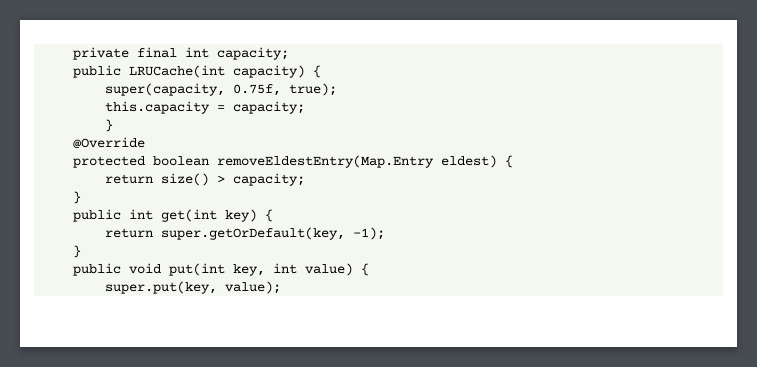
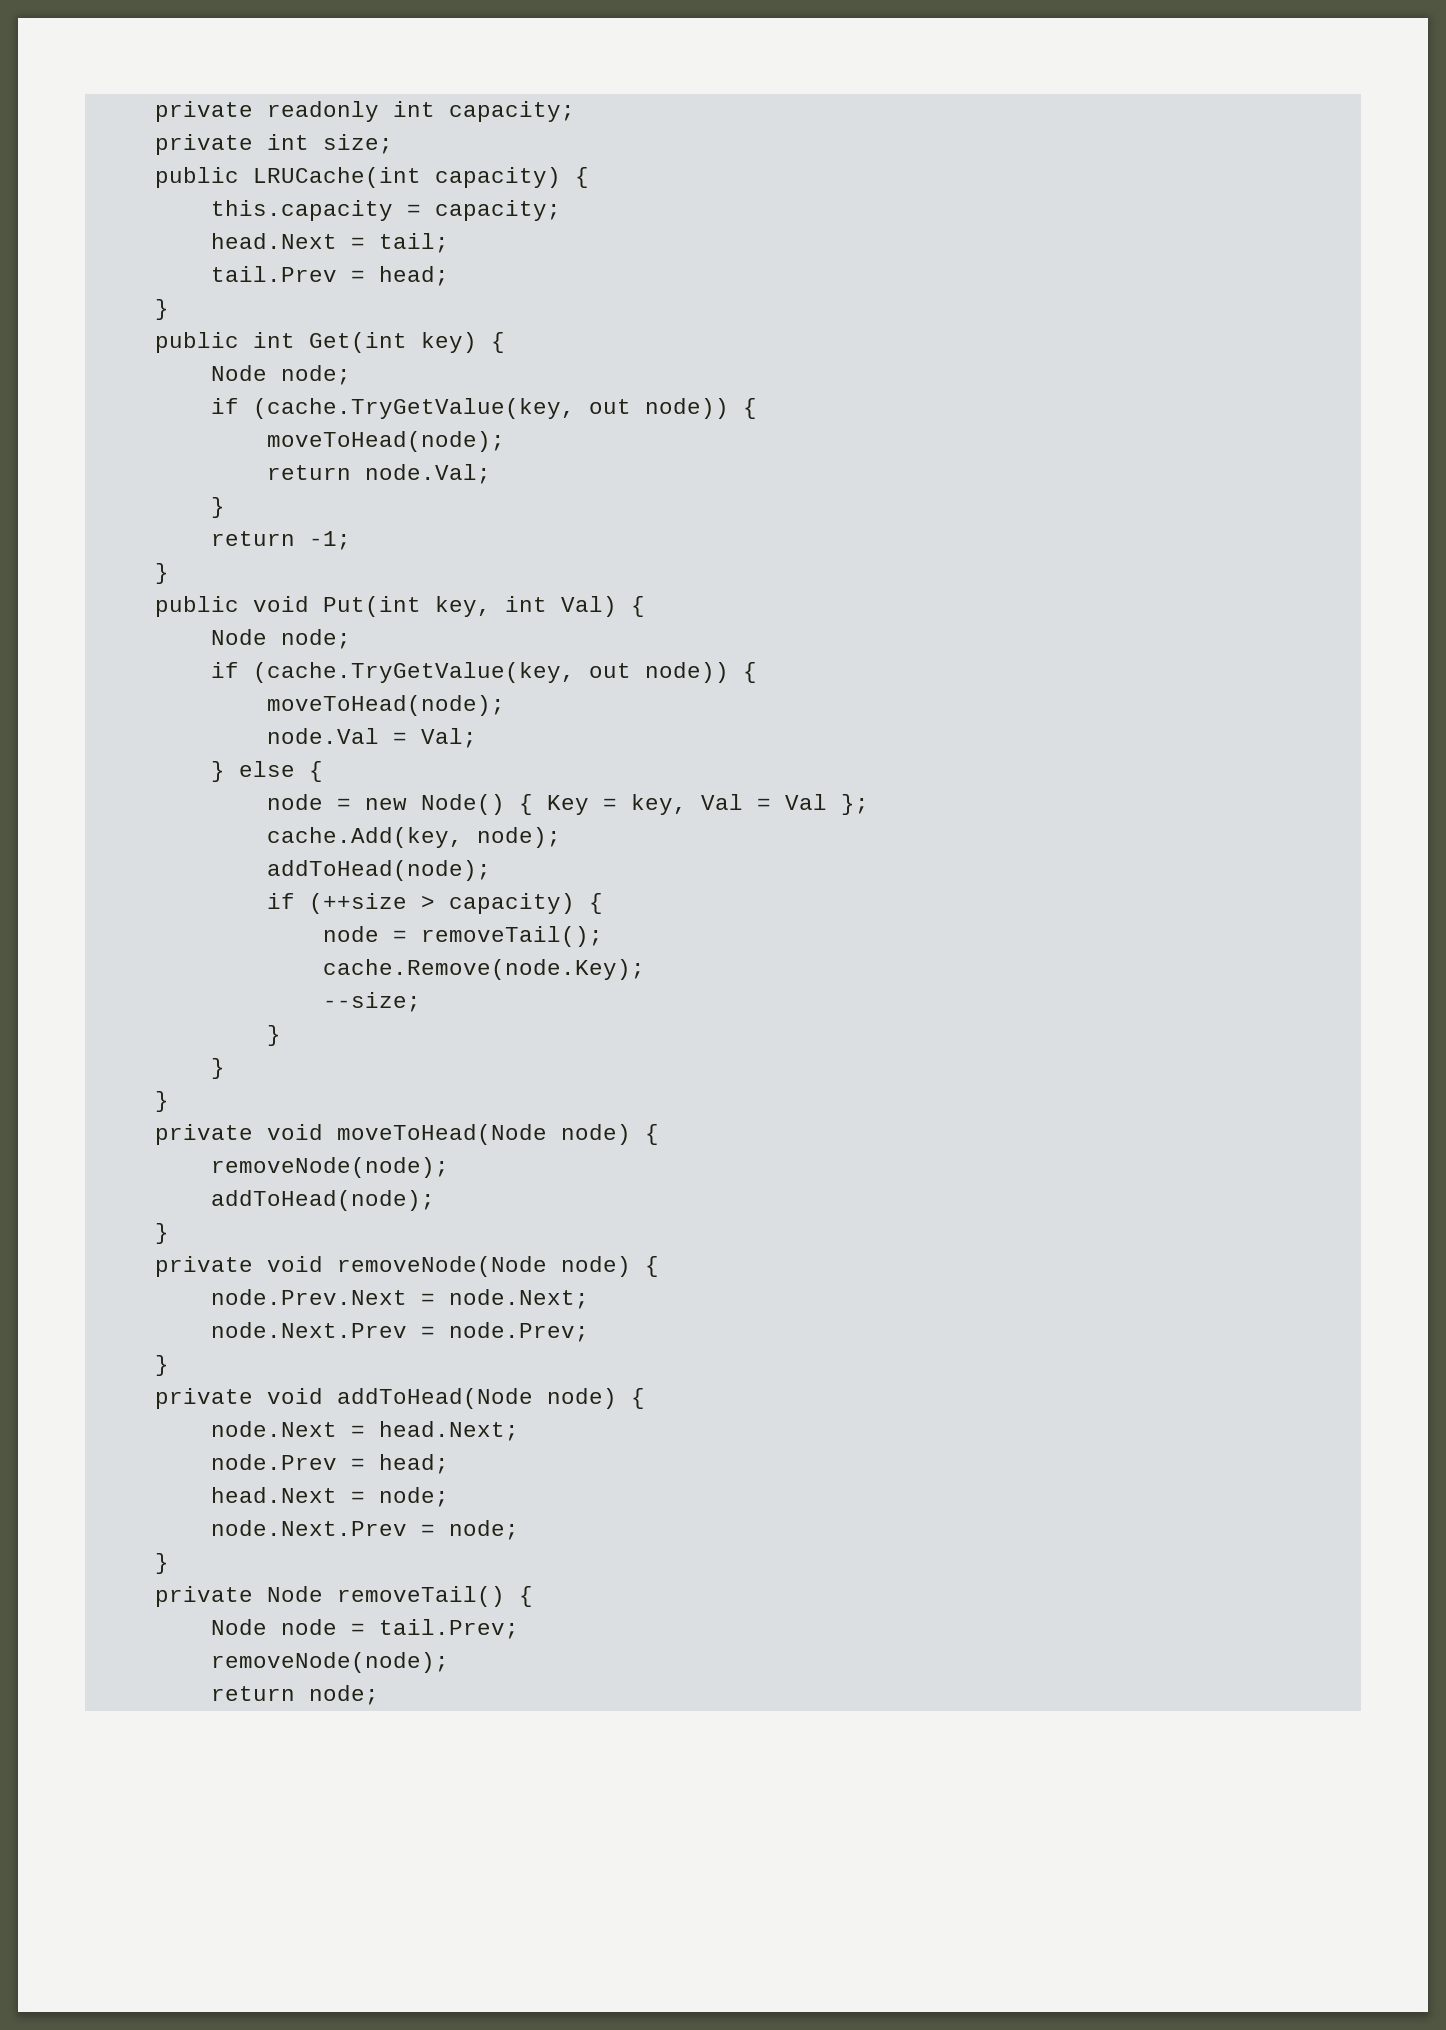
- private final int capacity;
+ private readonly int capacity;
+ private int size;
- super(capacity, 0.75f, true);
  this.capacity = capacity;
- }
- @Override
- protected boolean removeEldestEntry(Map.Entry eldest) {
- return size() > capacity;
+ head.Next = tail;
+ tail.Prev = head;
- public int get(int key) {
- return super.getOrDefault(key, -1);
+ public int Get(int key) {
+ Node node;
+ if (cache.TryGetValue(key, out node)) {
+ moveToHead(node);
+ return node.Val;
+ }
+ return -1;
- public void put(int key, int value) {
- super.put(key, value);
+ public void Put(int key, int Val) {
+ Node node;
+ if (cache.TryGetValue(key, out node)) {
+ moveToHead(node);
+ node.Val = Val;
+ } else {
+ node = new Node() { Key = key, Val = Val };
+ cache.Add(key, node);
+ addToHead(node);
+ if (++size > capacity) {
+ node = removeTail();
+ cache.Remove(node.Key);
+ --size;
+ }
+ }
+ }
+ private void moveToHead(Node node) {
+ removeNode(node);
+ addToHead(node);
+ }
+ private void removeNode(Node node) {
+ node.Prev.Next = node.Next;
+ node.Next.Prev = node.Prev;
+ }
+ private void addToHead(Node node) {
+ node.Next = head.Next;
+ node.Prev = head;
+ head.Next = node;
+ node.Next.Prev = node;
+ }
+ private Node removeTail() {
+ Node node = tail.Prev;
+ removeNode(node);
+ return node;

